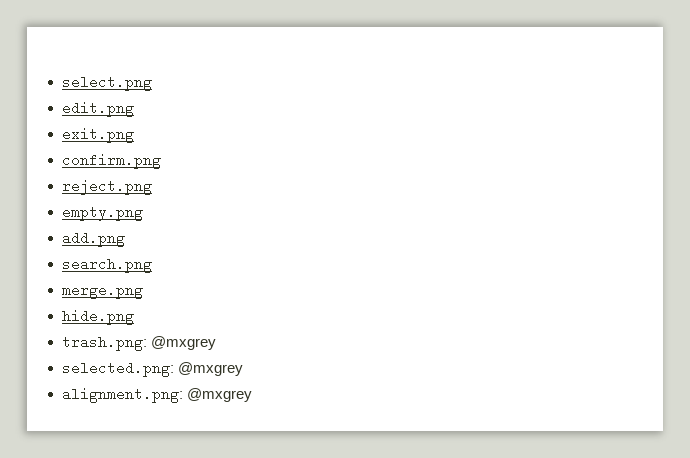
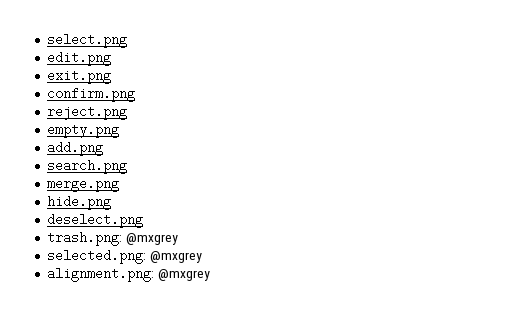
+ deselect.png

